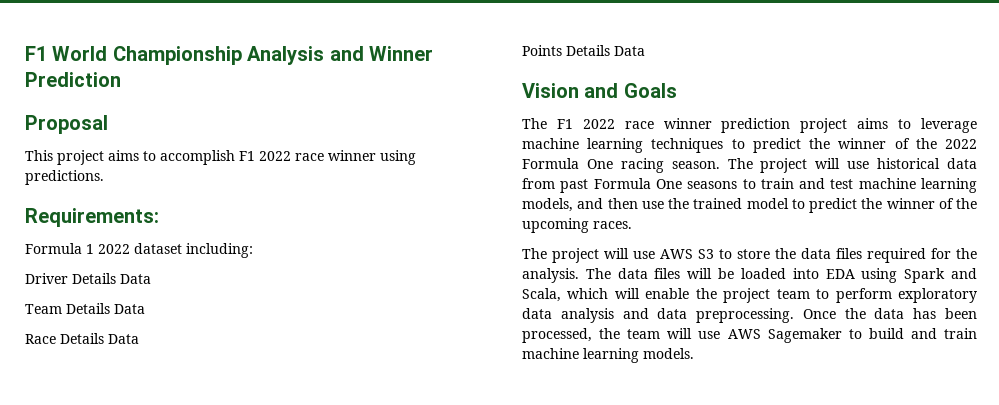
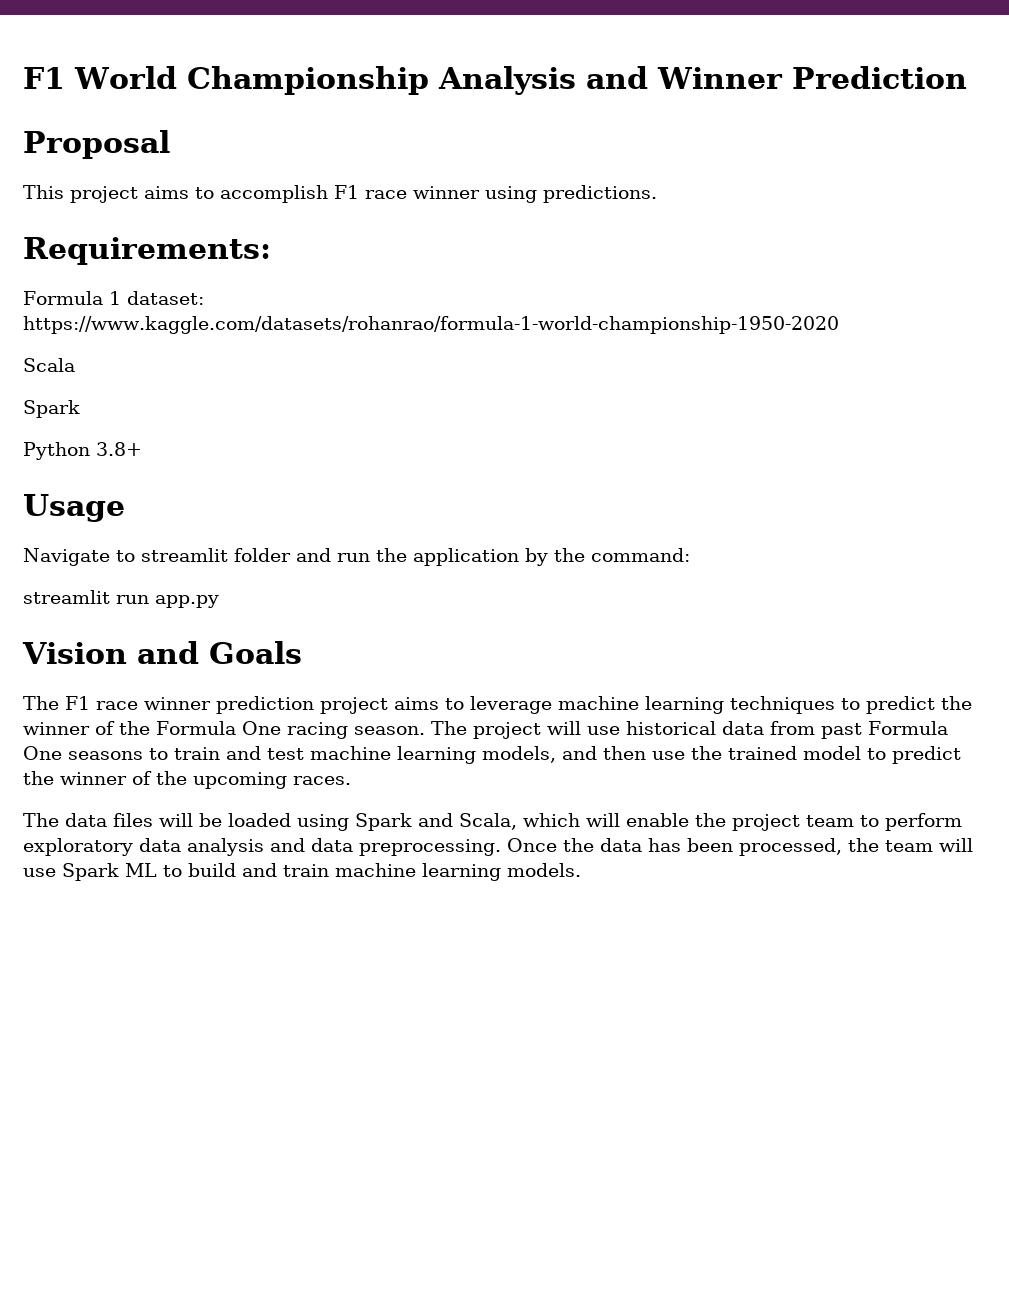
- This project aims to accomplish F1 2022 race winner using predictions.
+ This project aims to accomplish F1 race winner using predictions.
- Formula 1 2022 dataset including:
- Driver Details Data
- Team Details Data
- Race Details Data
- Points Details Data
+ Formula 1 dataset: https://www.kaggle.com/datasets/rohanrao/formula-1-world-championship-1950-2020
+ Scala
+ Spark
+ Python 3.8+
+ Usage
+ Navigate to streamlit folder and run the application by the command:
+ streamlit run app.py
- The F1 2022 race winner prediction project aims to leverage machine learning techniques to predict the winner of the 2022 Formula One racing season.
+ The F1 race winner prediction project aims to leverage machine learning techniques to predict the winner of the Formula One racing season.
- The project will use AWS S3 to store the data files required for the analysis. The data files will be loaded into EDA using Spark and Scala, which will enable the project team to perform exploratory data analysis and data preprocessing.
+ The data files will be loaded using Spark and Scala, which will enable the project team to perform exploratory data analysis and data preprocessing.
- Once the data has been processed, the team will use AWS Sagemaker to build and train machine learning models.
+ Once the data has been processed, the team will use Spark ML to build and train machine learning models.

